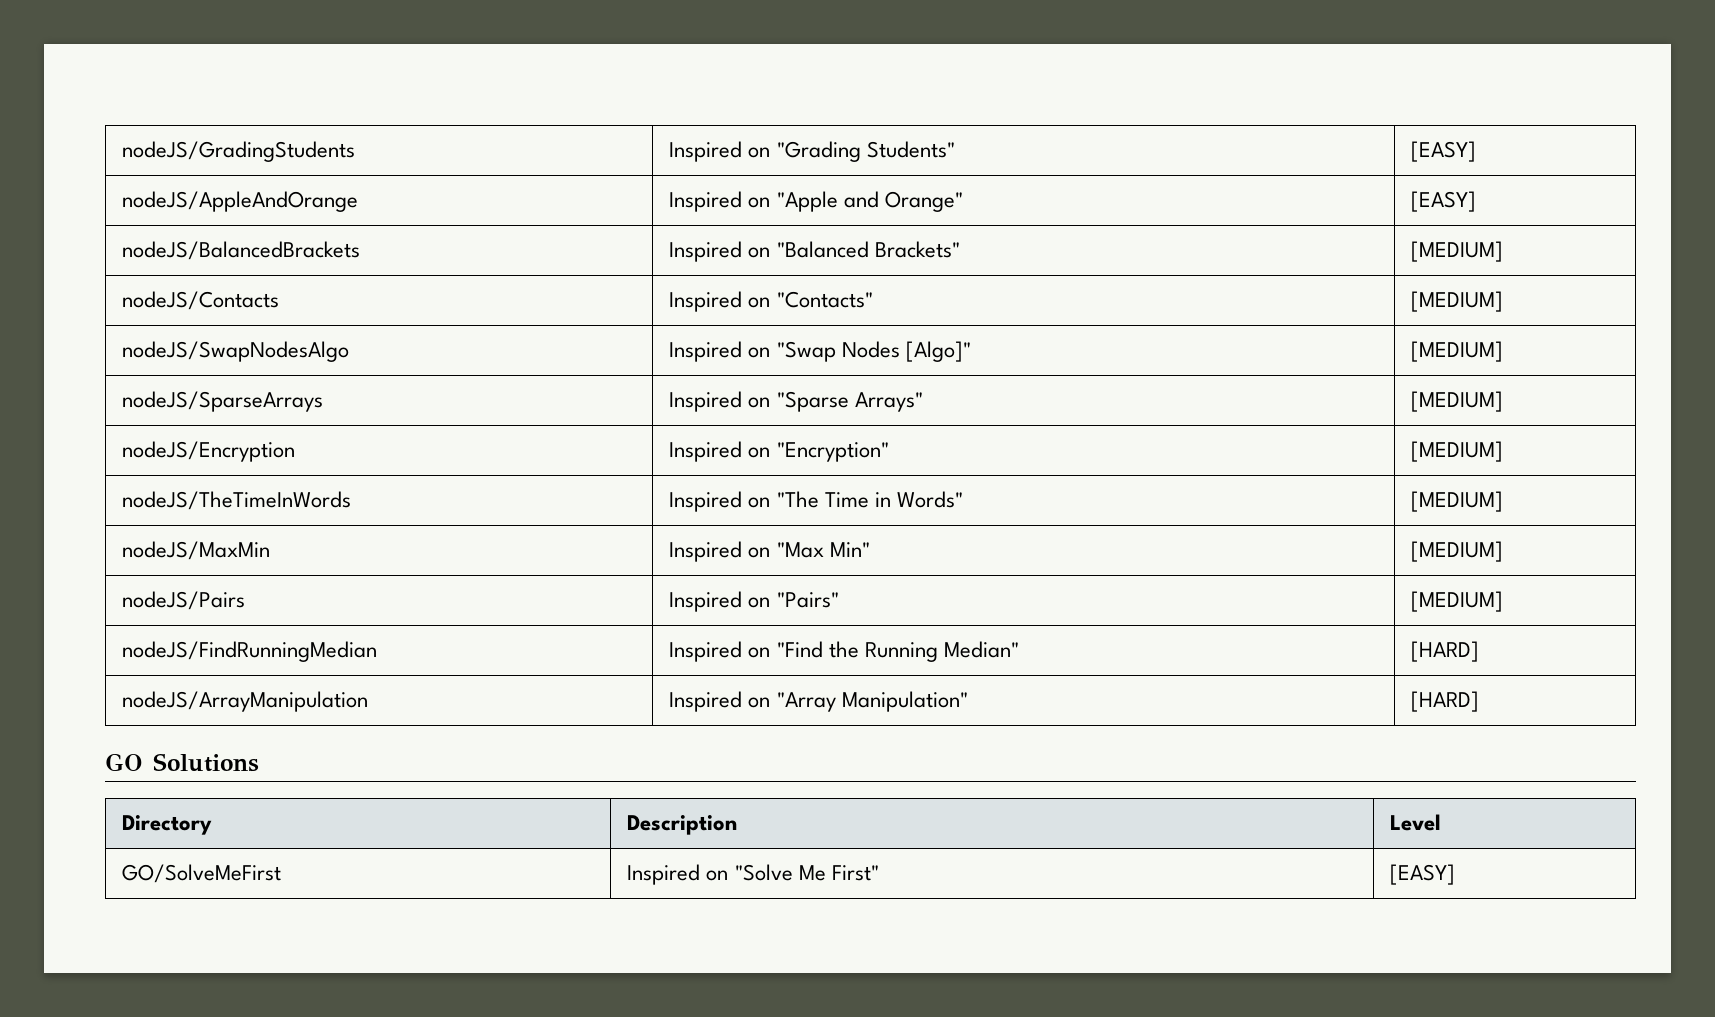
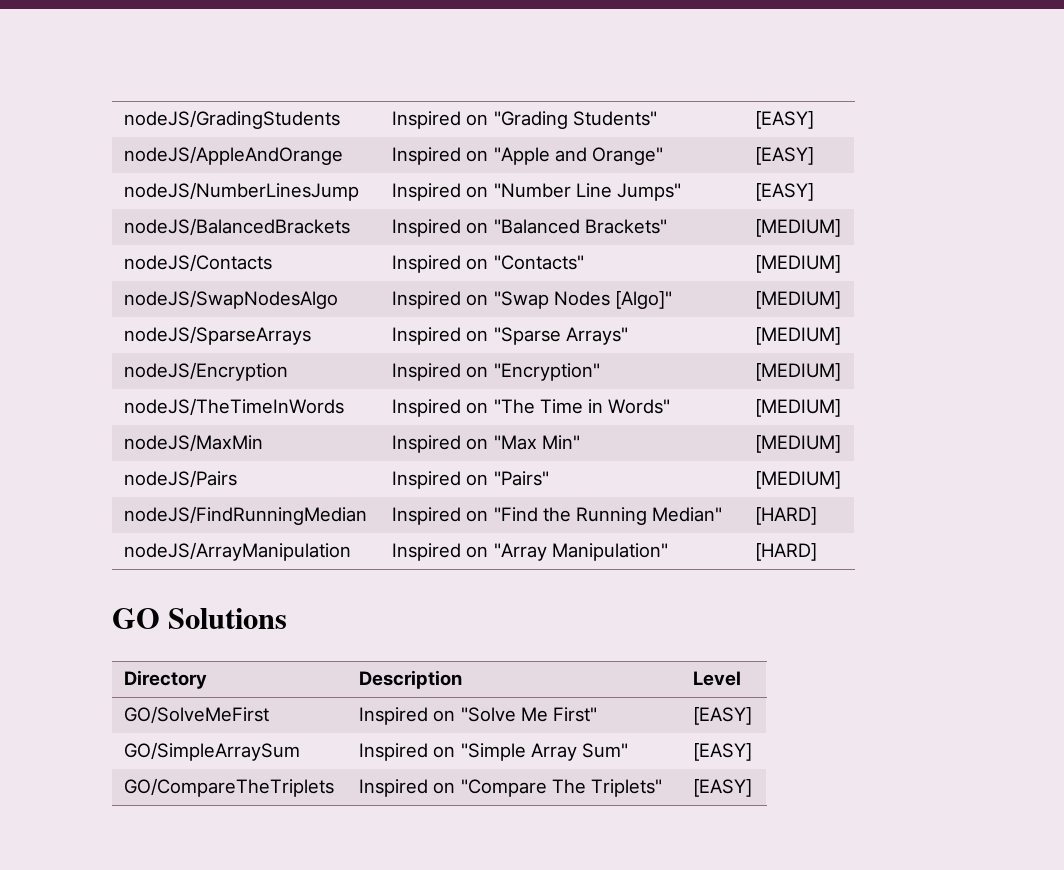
+ nodeJS/NumberLinesJump | Inspired on "Number Line Jumps" | [EASY]
+ GO/SimpleArraySum | Inspired on "Simple Array Sum" | [EASY]
+ GO/CompareTheTriplets | Inspired on "Compare The Triplets" | [EASY]

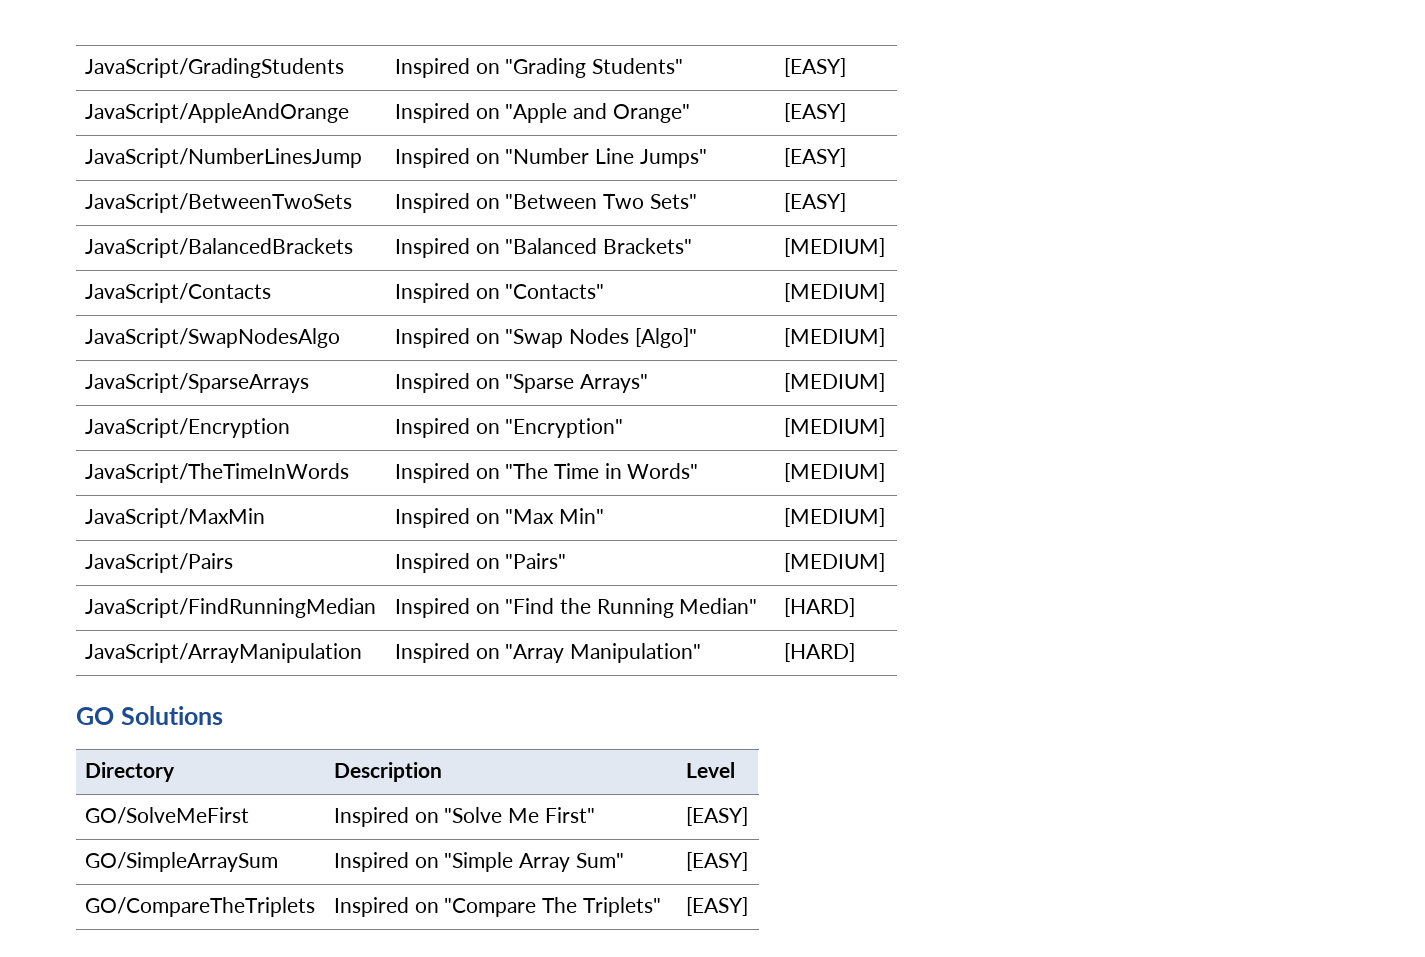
- nodeJS/GradingStudents | Inspired on "Grading Students" | [EASY]
+ JavaScript/GradingStudents | Inspired on "Grading Students" | [EASY]
- nodeJS/AppleAndOrange | Inspired on "Apple and Orange" | [EASY]
+ JavaScript/AppleAndOrange | Inspired on "Apple and Orange" | [EASY]
- nodeJS/NumberLinesJump | Inspired on "Number Line Jumps" | [EASY]
+ JavaScript/NumberLinesJump | Inspired on "Number Line Jumps" | [EASY]
- nodeJS/BalancedBrackets | Inspired on "Balanced Brackets" | [MEDIUM]
+ JavaScript/BetweenTwoSets | Inspired on "Between Two Sets" | [EASY]
+ JavaScript/BalancedBrackets | Inspired on "Balanced Brackets" | [MEDIUM]
- nodeJS/Contacts | Inspired on "Contacts" | [MEDIUM]
+ JavaScript/Contacts | Inspired on "Contacts" | [MEDIUM]
- nodeJS/SwapNodesAlgo | Inspired on "Swap Nodes [Algo]" | [MEDIUM]
+ JavaScript/SwapNodesAlgo | Inspired on "Swap Nodes [Algo]" | [MEDIUM]
- nodeJS/SparseArrays | Inspired on "Sparse Arrays" | [MEDIUM]
+ JavaScript/SparseArrays | Inspired on "Sparse Arrays" | [MEDIUM]
- nodeJS/Encryption | Inspired on "Encryption" | [MEDIUM]
+ JavaScript/Encryption | Inspired on "Encryption" | [MEDIUM]
- nodeJS/TheTimeInWords | Inspired on "The Time in Words" | [MEDIUM]
+ JavaScript/TheTimeInWords | Inspired on "The Time in Words" | [MEDIUM]
- nodeJS/MaxMin | Inspired on "Max Min" | [MEDIUM]
+ JavaScript/MaxMin | Inspired on "Max Min" | [MEDIUM]
- nodeJS/Pairs | Inspired on "Pairs" | [MEDIUM]
+ JavaScript/Pairs | Inspired on "Pairs" | [MEDIUM]
- nodeJS/FindRunningMedian | Inspired on "Find the Running Median" | [HARD]
+ JavaScript/FindRunningMedian | Inspired on "Find the Running Median" | [HARD]
- nodeJS/ArrayManipulation | Inspired on "Array Manipulation" | [HARD]
+ JavaScript/ArrayManipulation | Inspired on "Array Manipulation" | [HARD]

